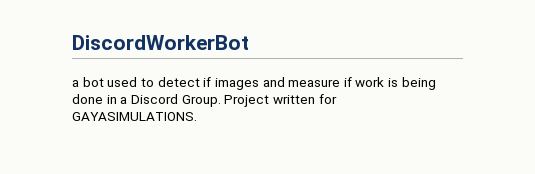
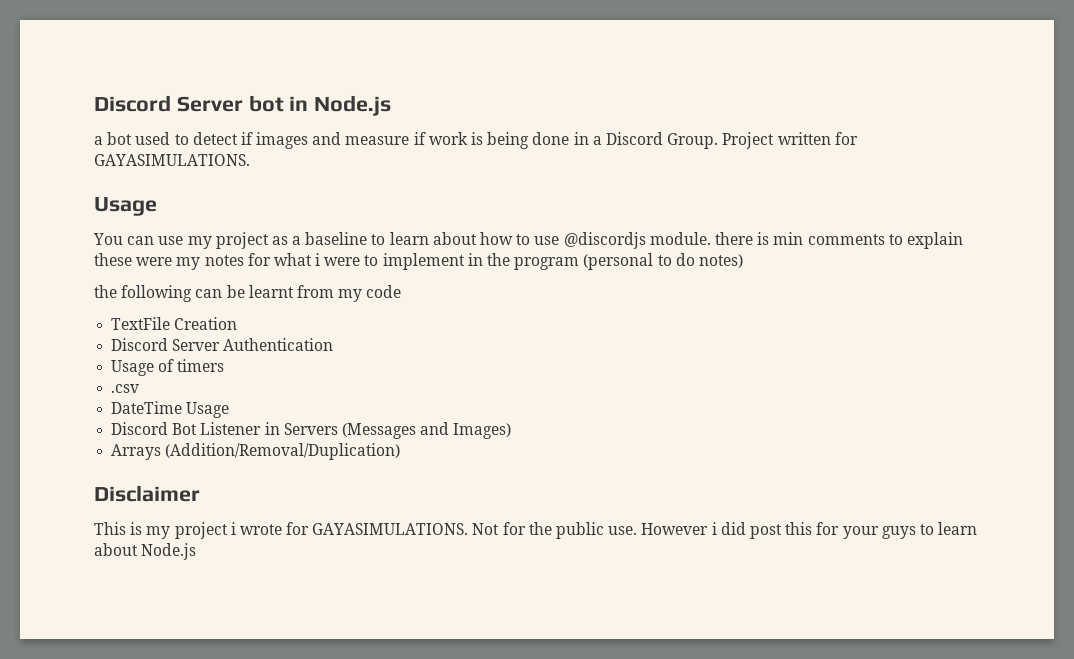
- DiscordWorkerBot
+ Discord Server bot in Node.js
  Project written for GAYASIMULATIONS.
+ Usage
+ You can use my project as a baseline to learn about how to use @discordjs module. there is min comments to explain these were my notes for what i were to implement in the program (personal to do notes)
+ the following can be learnt from my code
+ TextFile Creation
+ Discord Server Authentication
+ Usage of timers
+ .csv
+ DateTime Usage
+ Discord Bot Listener in Servers (Messages and Images)
+ Arrays (Addition/Removal/Duplication)
+ Disclaimer
+ This is my project i wrote for GAYASIMULATIONS. Not for the public use. However i did post this for your guys to learn about Node.js

